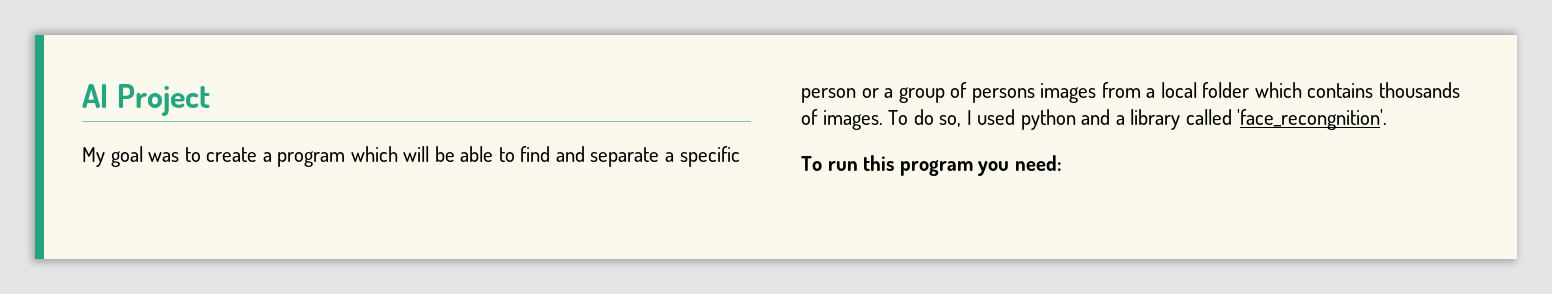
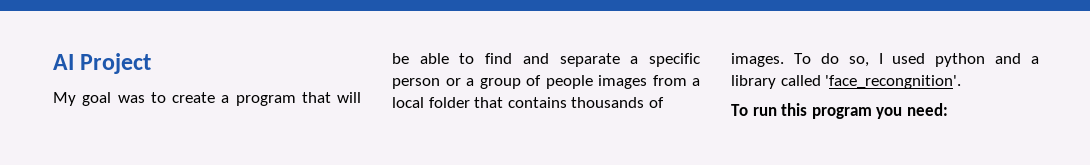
- My goal was to create a program which will be able to find and separate a specific person or a group of persons images from a local folder which contains thousands of images.
+ My goal was to create a program that will be able to find and separate a specific person or a group of people images from a local folder that contains thousands of images.

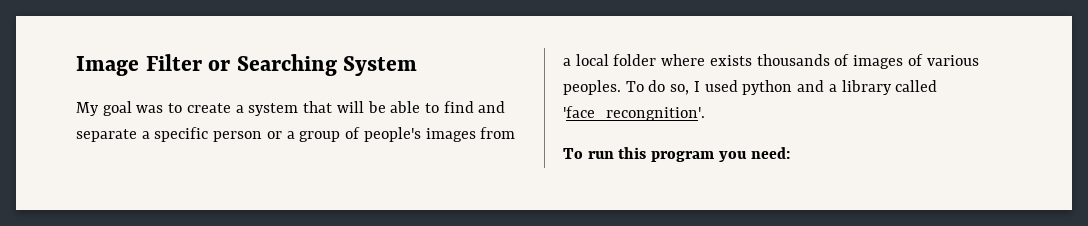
- AI Project
+ Image Filter or Searching System
- My goal was to create a program that will be able to find and separate a specific person or a group of people images from a local folder that contains thousands of images.
+ My goal was to create a system that will be able to find and separate a specific person or a group of people's images from a local folder where exists thousands of images of various peoples.

